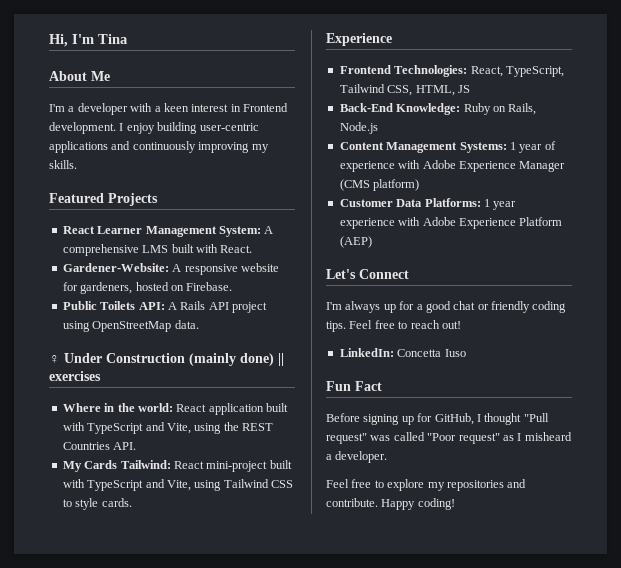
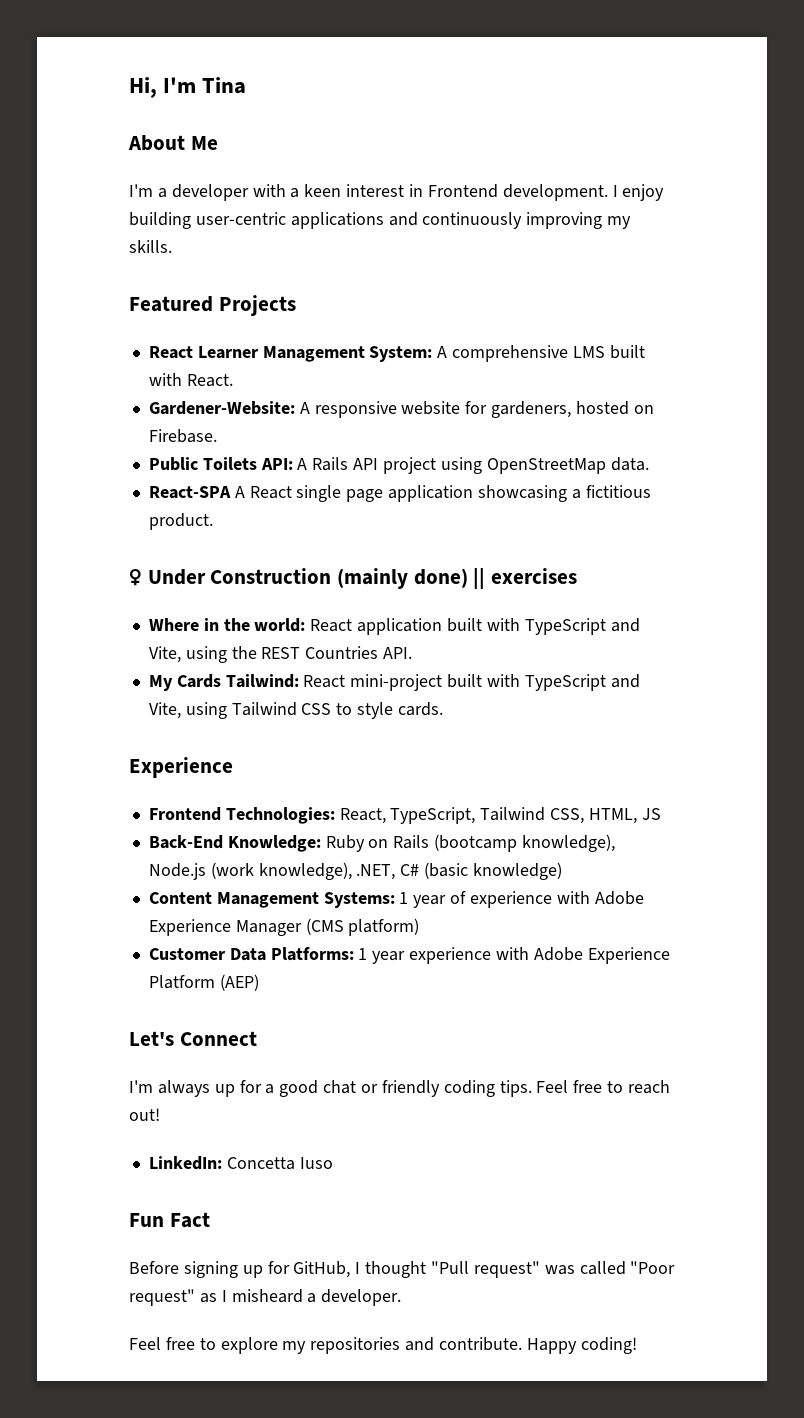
+ React-SPA A React single page application showcasing a fictitious product.
- Back-End Knowledge: Ruby on Rails, Node.js
+ Back-End Knowledge: Ruby on Rails (bootcamp knowledge), Node.js (work knowledge), .NET, C# (basic knowledge)

